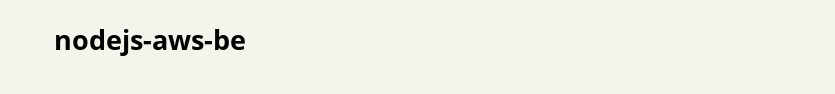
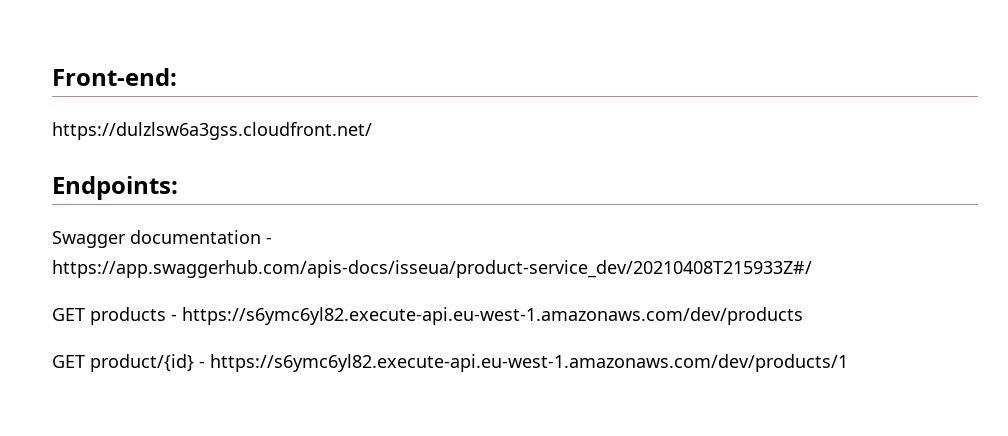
- nodejs-aws-be
+ Front-end:
+ https://dulzlsw6a3gss.cloudfront.net/
+ Endpoints:
+ Swagger documentation - https://app.swaggerhub.com/apis-docs/isseua/product-service_dev/20210408T215933Z#/
+ GET products - https://s6ymc6yl82.execute-api.eu-west-1.amazonaws.com/dev/products
+ GET product/{id} - https://s6ymc6yl82.execute-api.eu-west-1.amazonaws.com/dev/products/1

